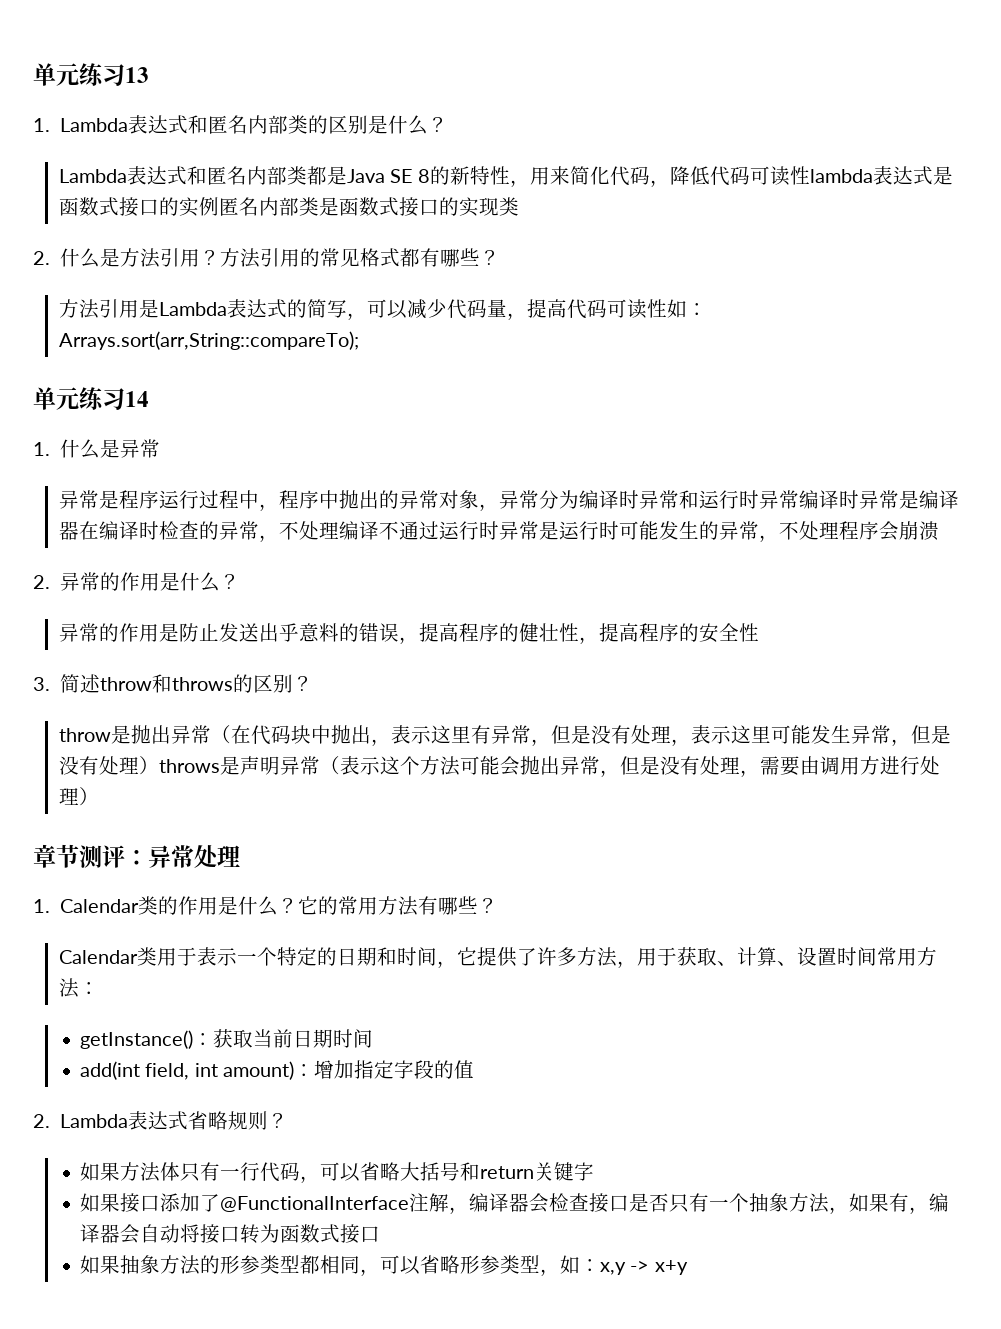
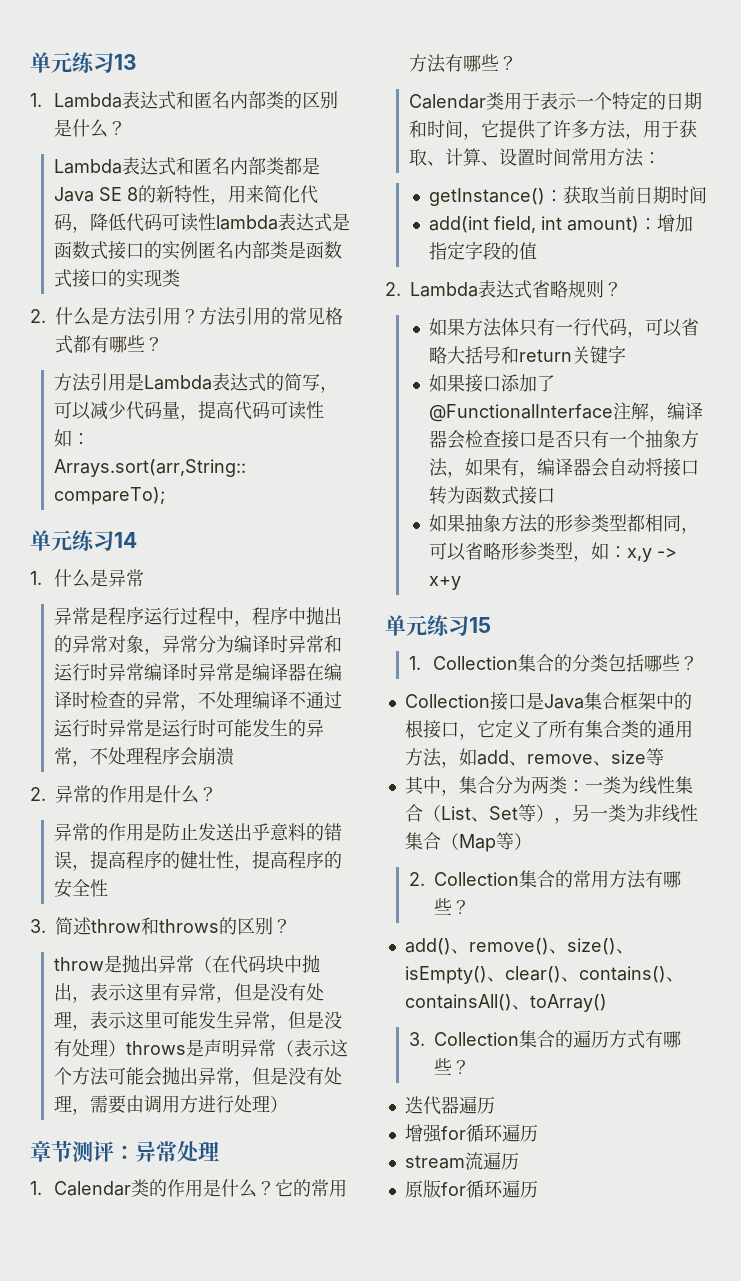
+ 单元练习15
+ 1. Collection集合的分类包括哪些？
+ Collection接口是Java集合框架中的根接口，它定义了所有集合类的通用方法，如add、remove、size等
+ 其中，集合分为两类：一类为线性集合（List、Set等），另一类为非线性集合（Map等）
+ 2. Collection集合的常用方法有哪些？
+ add()、remove()、size()、isEmpty()、clear()、contains()、containsAll()、toArray()
+ 3. Collection集合的遍历方式有哪些？
+ 迭代器遍历
+ 增强for循环遍历
+ stream流遍历
+ 原版for循环遍历

